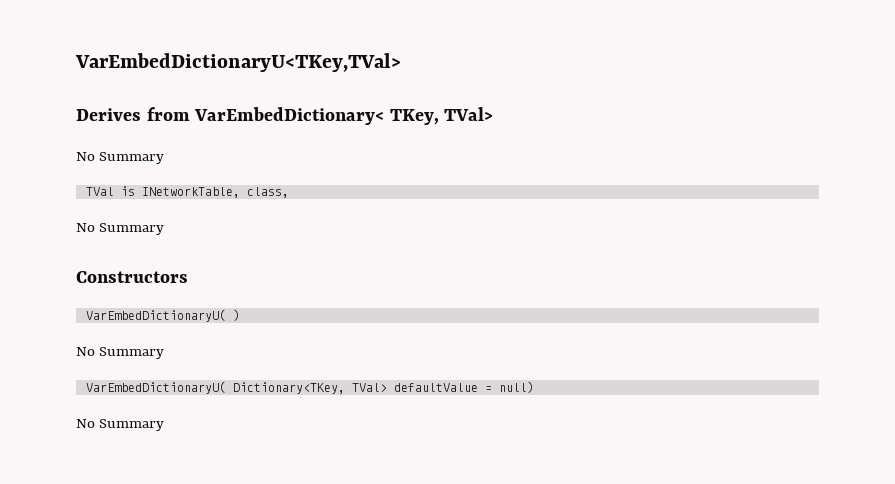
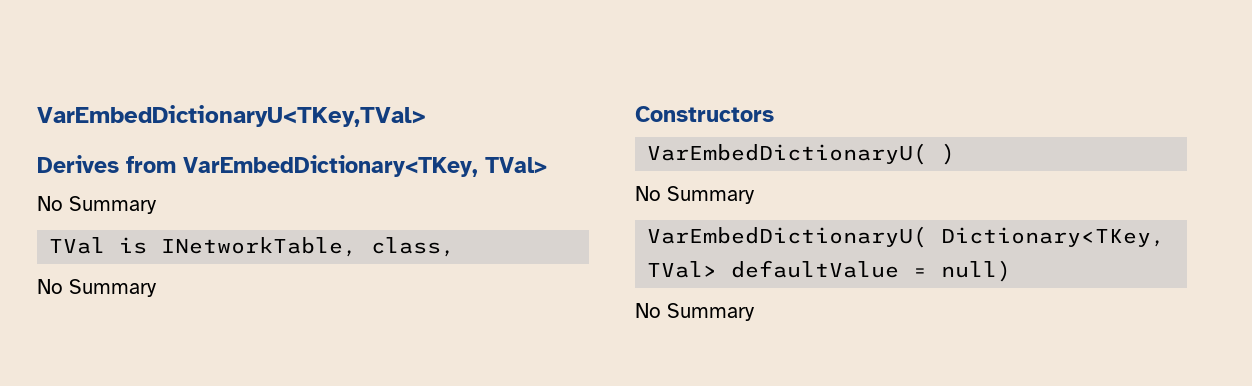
- Derives from VarEmbedDictionary< TKey, TVal>
+ Derives from VarEmbedDictionary<TKey, TVal>

